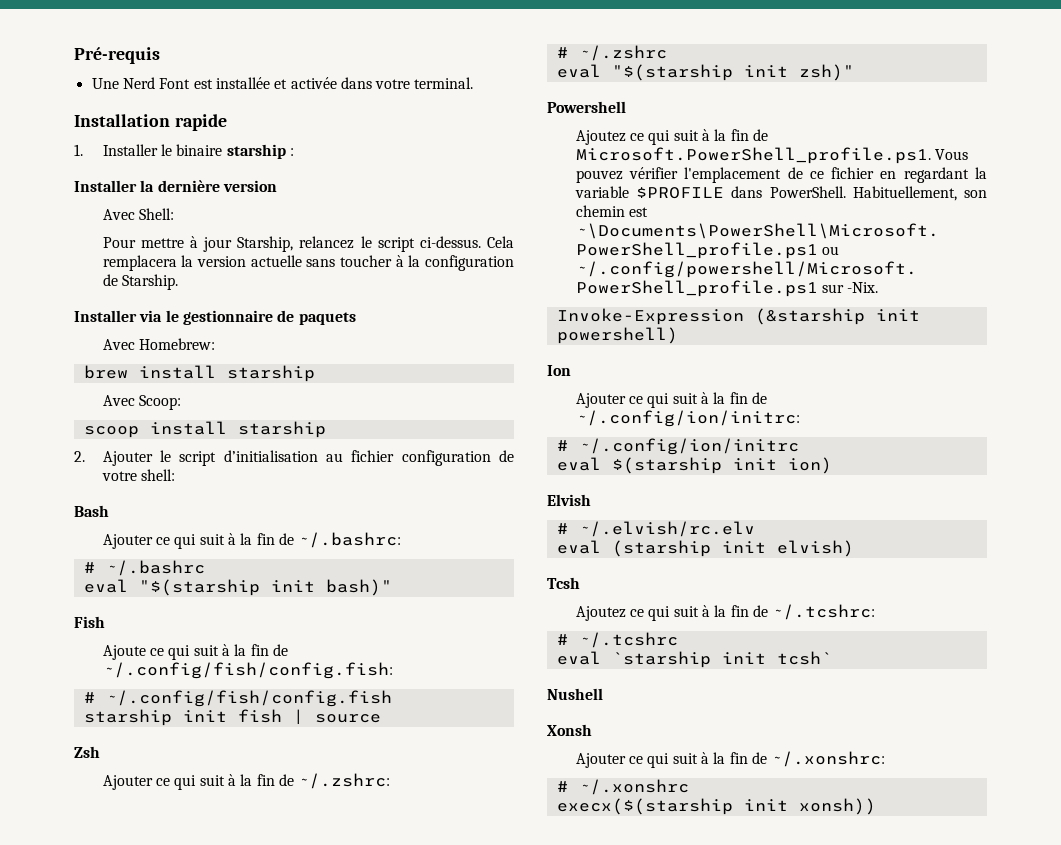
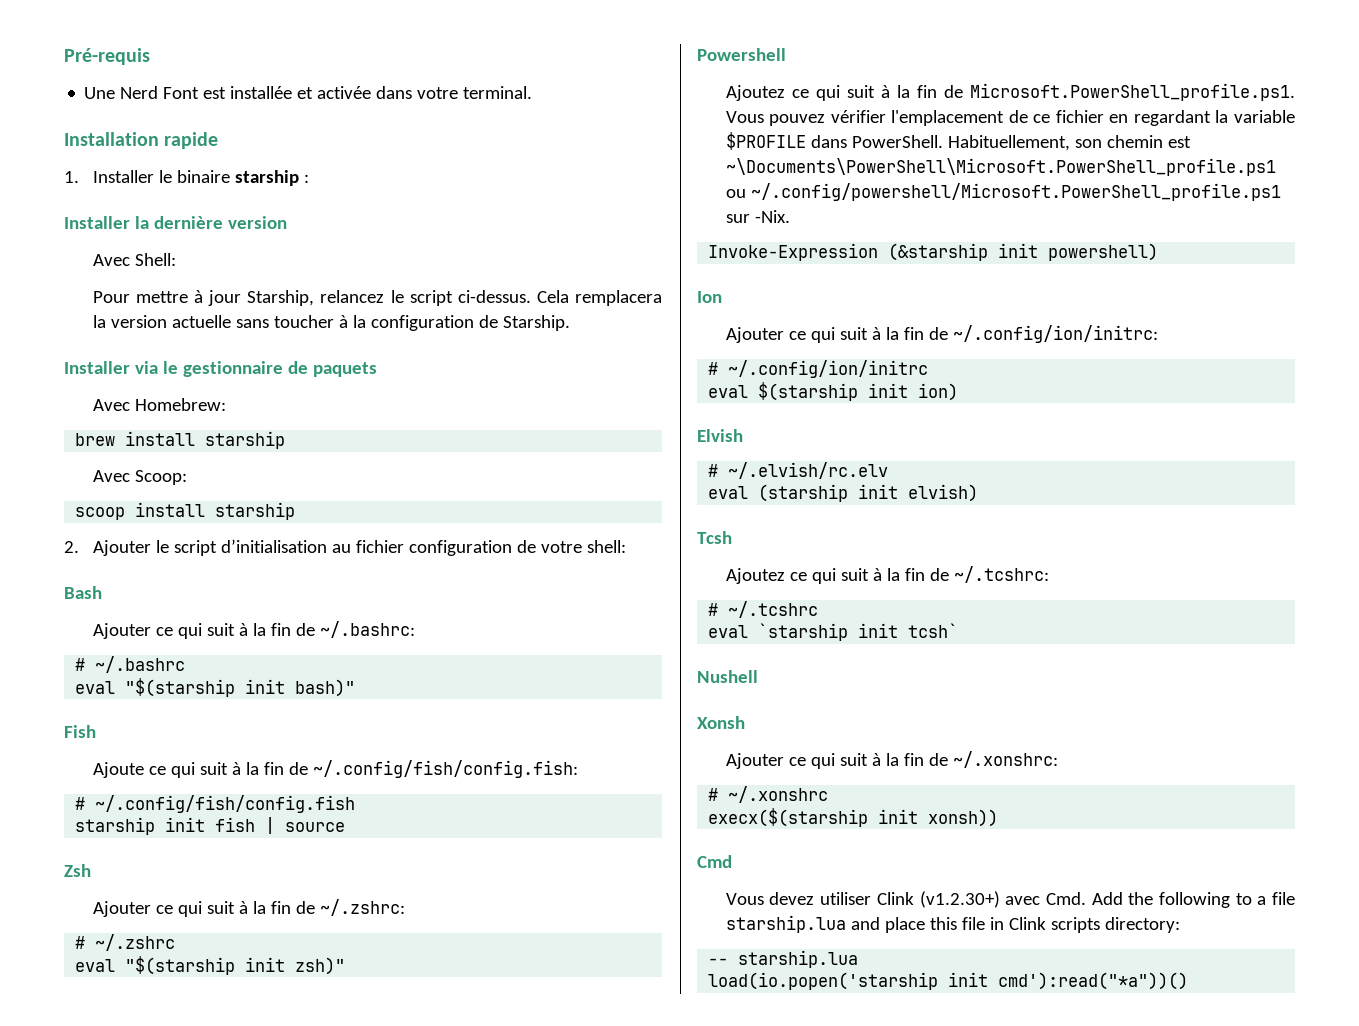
+ Cmd
+ Vous devez utiliser Clink (v1.2.30+) avec Cmd. Add the following to a file starship.lua and place this file in Clink scripts directory:
+ -- starship.lua
+ load(io.popen('starship init cmd'):read("*a"))()

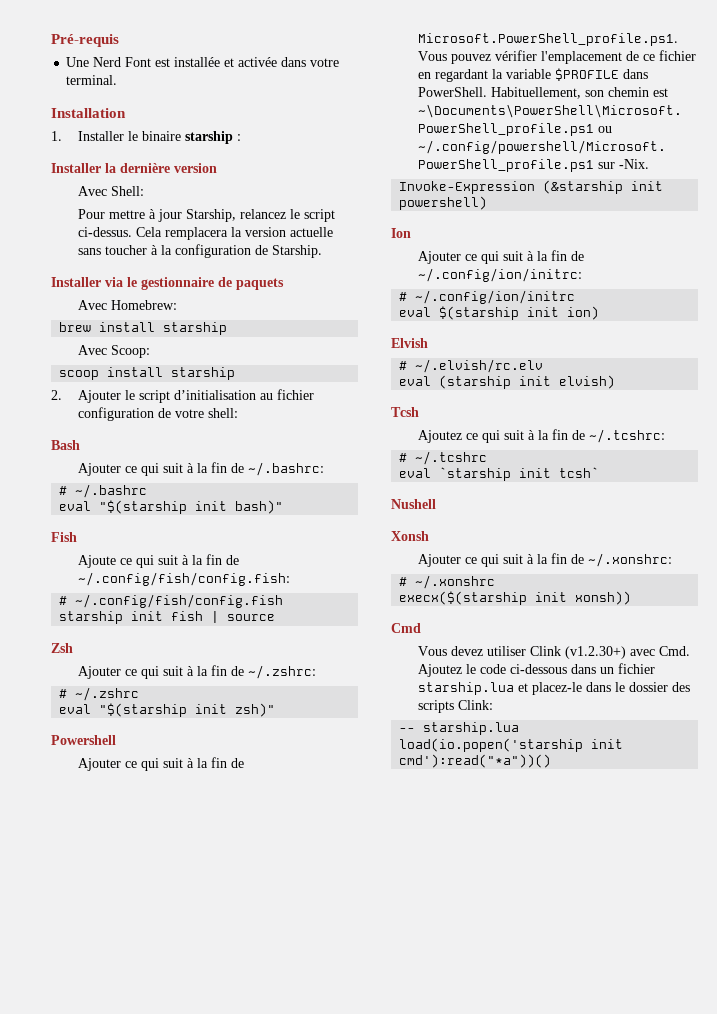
- Installation rapide
+ Installation
- Ajoutez ce qui suit à la fin de Microsoft.PowerShell_profile.ps1. Vous pouvez vérifier l'emplacement de ce fichier en regardant la variable $PROFILE dans PowerShell.
+ Ajouter ce qui suit à la fin de Microsoft.PowerShell_profile.ps1. Vous pouvez vérifier l'emplacement de ce fichier en regardant la variable $PROFILE dans PowerShell.
- Vous devez utiliser Clink (v1.2.30+) avec Cmd. Add the following to a file starship.lua and place this file in Clink scripts directory:
+ Vous devez utiliser Clink (v1.2.30+) avec Cmd. Ajoutez le code ci-dessous dans un fichier starship.lua et placez-le dans le dossier des scripts Clink:

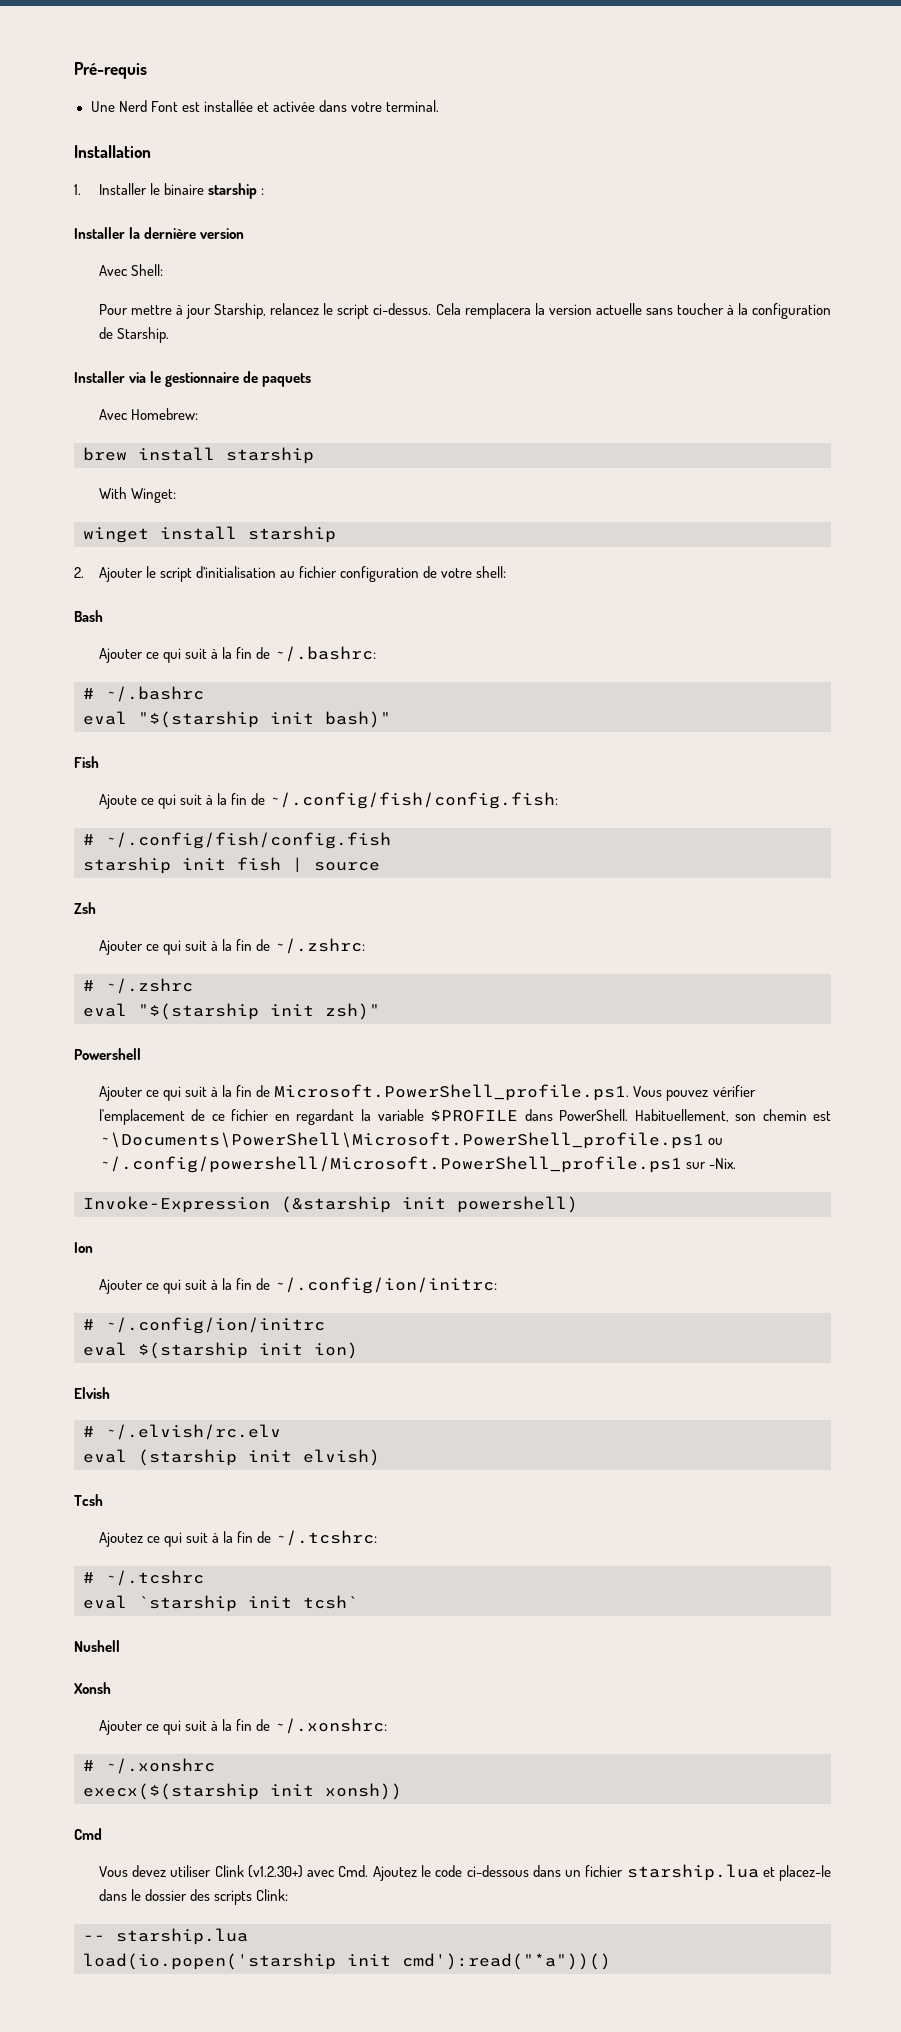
- Avec Scoop:
- scoop install starship
+ With Winget:
+ winget install starship

